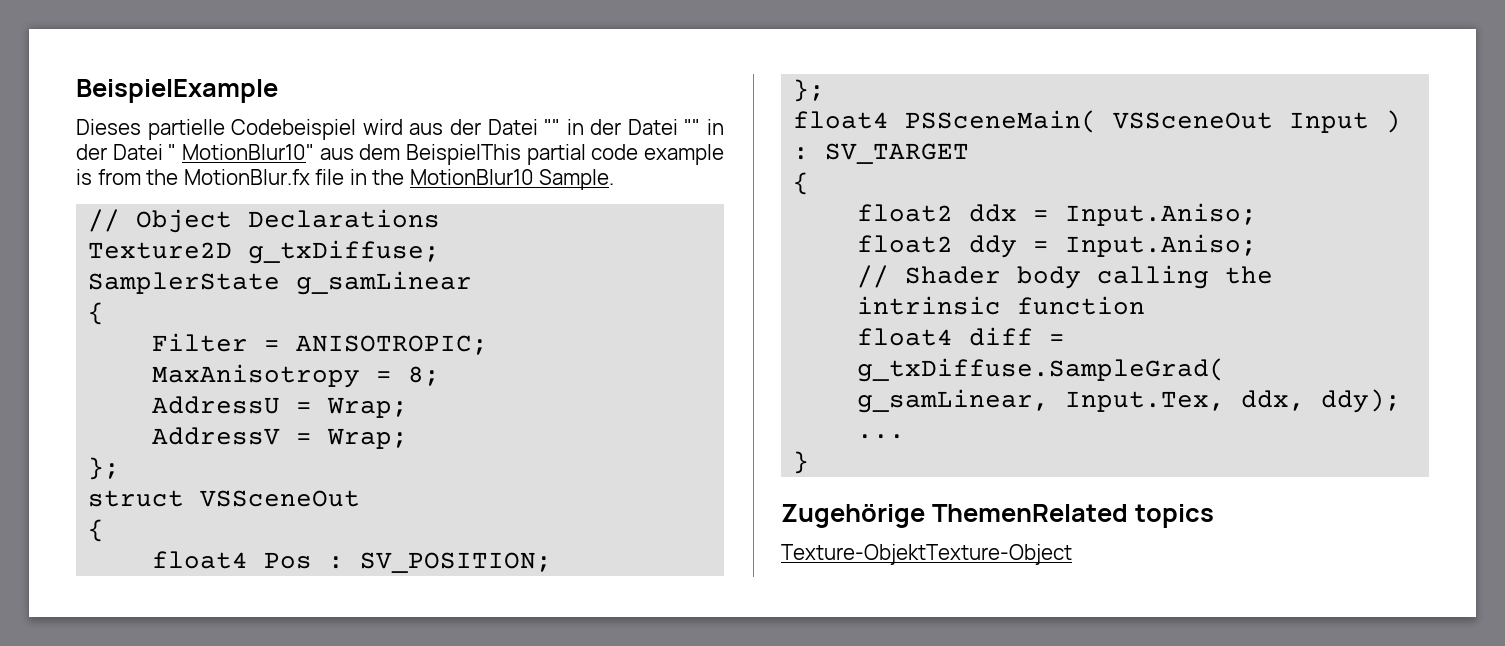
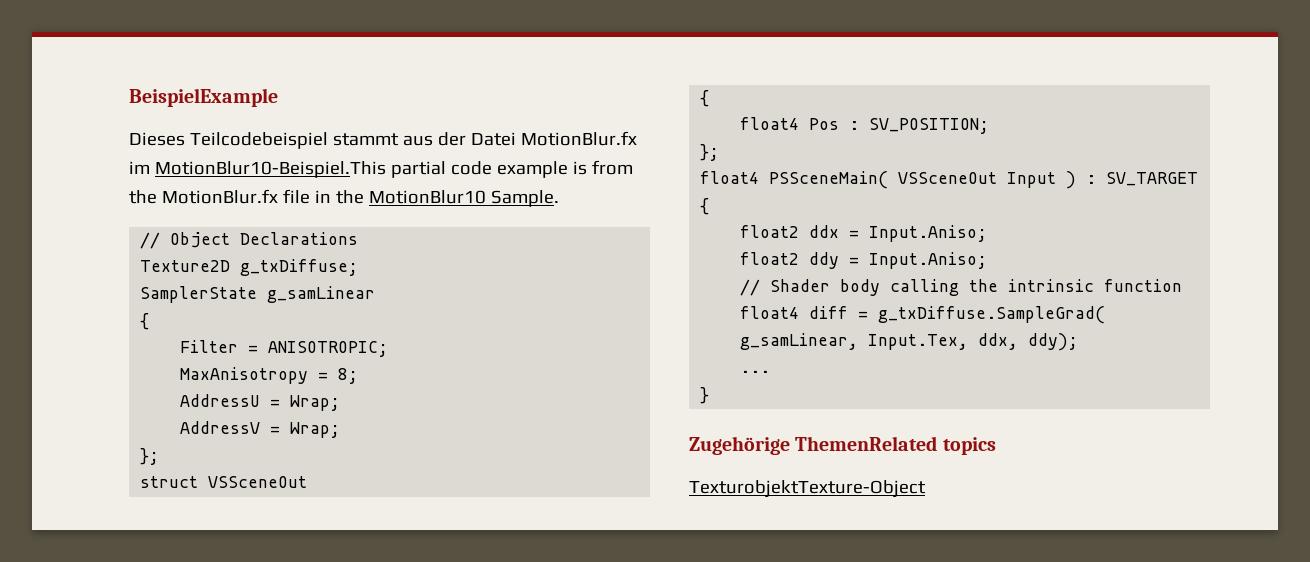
- Dieses partielle Codebeispiel wird aus der Datei "" in der Datei "" in der Datei " MotionBlur10" aus dem BeispielThis partial code example is from the MotionBlur.fx file in the MotionBlur10 Sample.
+ Dieses Teilcodebeispiel stammt aus der Datei MotionBlur.fx im MotionBlur10-Beispiel.This partial code example is from the MotionBlur.fx file in the MotionBlur10 Sample.
- Texture-ObjektTexture-Object
+ TexturobjektTexture-Object

